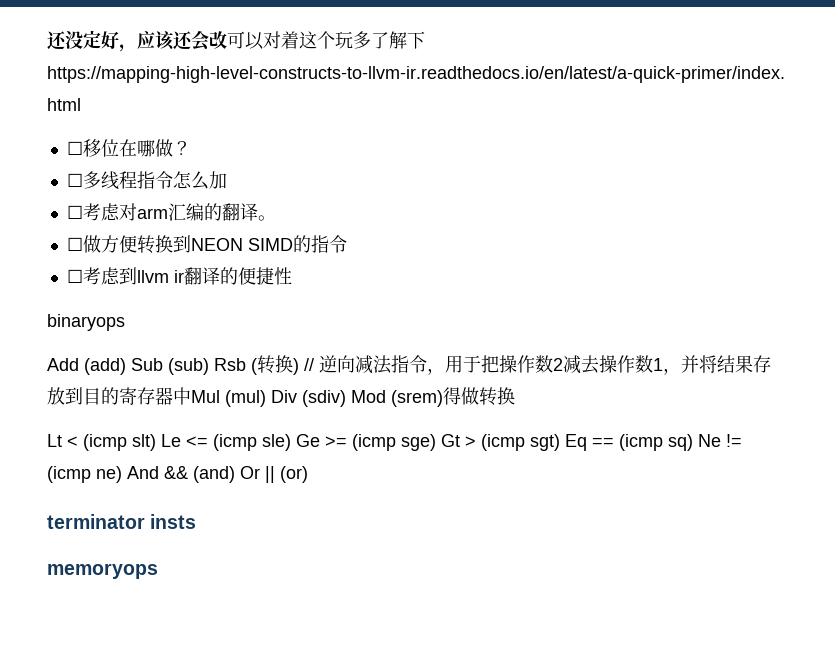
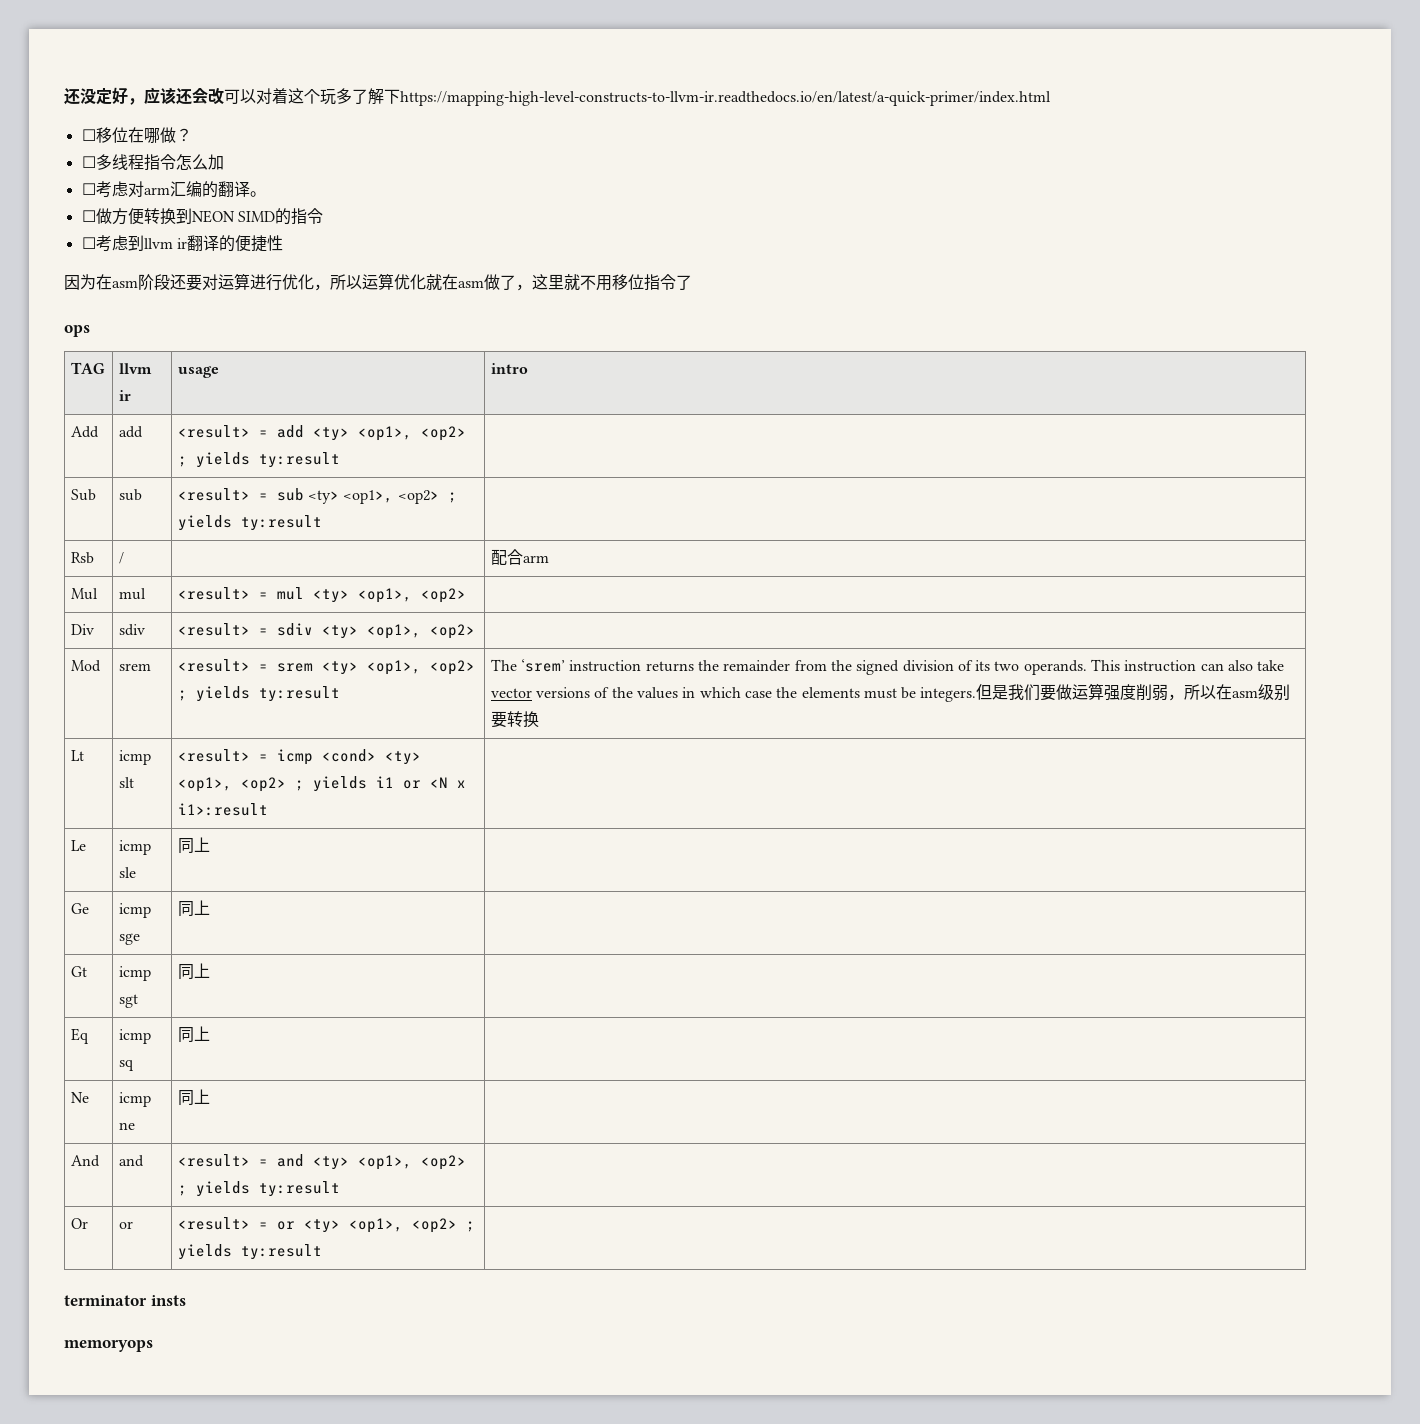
- binaryops
- Add (add) Sub (sub) Rsb (转换) // 逆向减法指令，用于把操作数2减去操作数1，并将结果存放到目的寄存器中Mul (mul) Div (sdiv) Mod (srem)得做转换
- Lt < (icmp slt) Le <= (icmp sle) Ge >= (icmp sge) Gt > (icmp sgt) Eq == (icmp sq) Ne != (icmp ne) And && (and) Or || (or)
+ 因为在asm阶段还要对运算进行优化，所以运算优化就在asm做了，这里就不用移位指令了
+ ops
+ TAG | llvm ir | usage | intro
+ Add | add | <result> = add <ty> <op1>, <op2> ; yields ty:result |
+ Sub | sub | <result> = sub <ty> <op1>, <op2> ; yields ty:result |
+ Rsb | / | | 配合arm
+ Mul | mul | <result> = mul <ty> <op1>, <op2> |
+ Div | sdiv | <result> = sdiv <ty> <op1>, <op2> |
+ Mod | srem | <result> = srem <ty> <op1>, <op2> ; yields ty:result | The ‘srem’ instruction returns the remainder from the signed division of its two operands. This instruction can also take vector versions of the values in which case the elements must be integers.但是我们要做运算强度削弱，所以在asm级别要转换
+ Lt | icmp slt | <result> = icmp <cond> <ty> <op1>, <op2> ; yields i1 or <N x i1>:result |
+ Le | icmp sle | 同上 |
+ Ge | icmp sge | 同上 |
+ Gt | icmp sgt | 同上 |
+ Eq | icmp sq | 同上 |
+ Ne | icmp ne | 同上 |
+ And | and | <result> = and <ty> <op1>, <op2> ; yields ty:result |
+ Or | or | <result> = or <ty> <op1>, <op2> ; yields ty:result |

